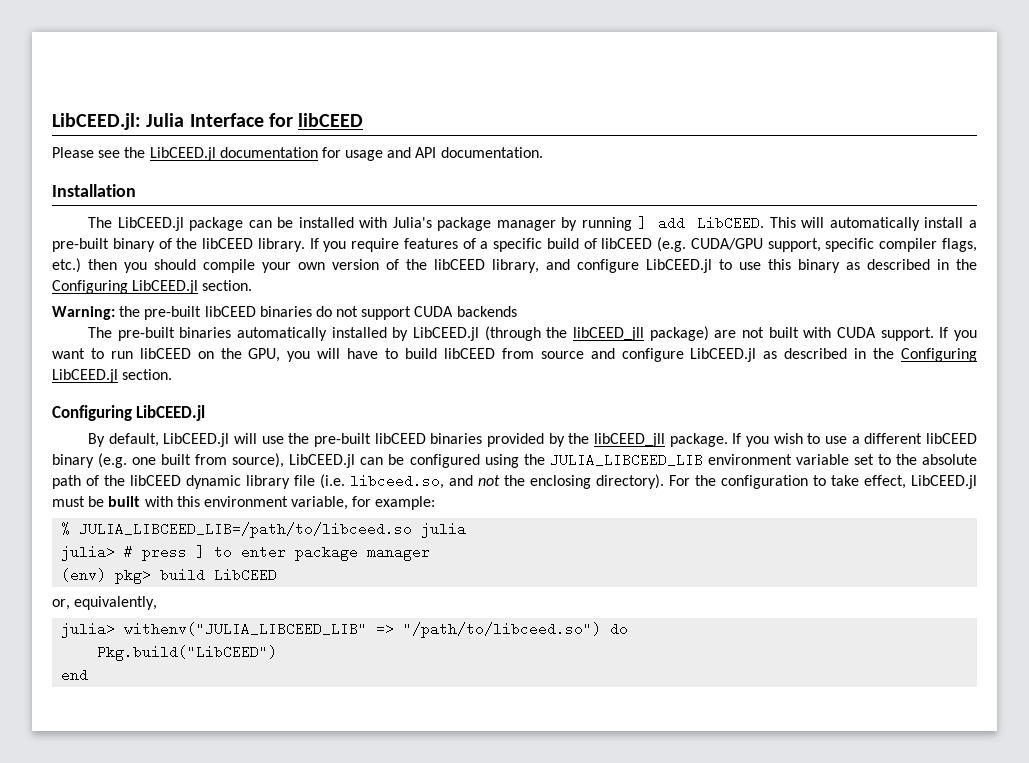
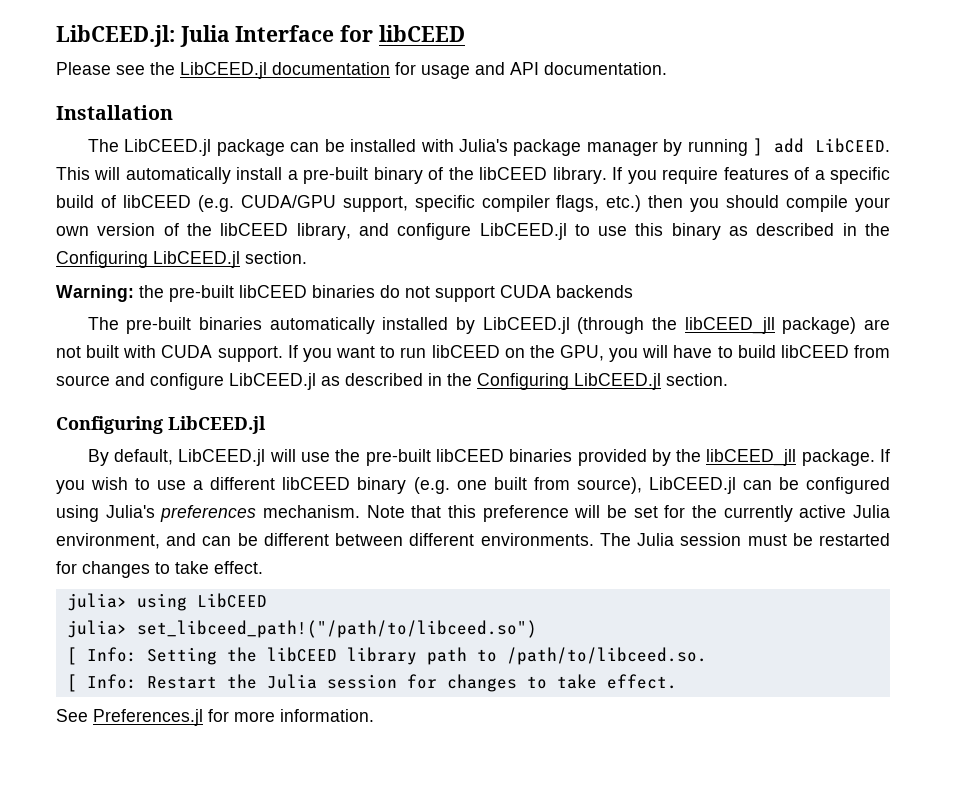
- If you wish to use a different libCEED binary (e.g. one built from source), LibCEED.jl can be configured using the JULIA_LIBCEED_LIB environment variable set to the absolute path of the libCEED dynamic library file (i.e. libceed.so, and not the enclosing directory). For the configuration to take effect, LibCEED.jl must be built with this environment variable, for example:
- % JULIA_LIBCEED_LIB=/path/to/libceed.so julia
- julia> # press ] to enter package manager
- (env) pkg> build LibCEED
- or, equivalently,
- julia> withenv("JULIA_LIBCEED_LIB" => "/path/to/libceed.so") do
- Pkg.build("LibCEED")
- end
+ If you wish to use a different libCEED binary (e.g. one built from source), LibCEED.jl can be configured using Julia's preferences mechanism. Note that this preference will be set for the currently active Julia environment, and can be different between different environments. The Julia session must be restarted for changes to take effect.
+ julia> using LibCEED
+ julia> set_libceed_path!("/path/to/libceed.so")
+ [ Info: Setting the libCEED library path to /path/to/libceed.so.
+ [ Info: Restart the Julia session for changes to take effect.
+ See Preferences.jl for more information.

